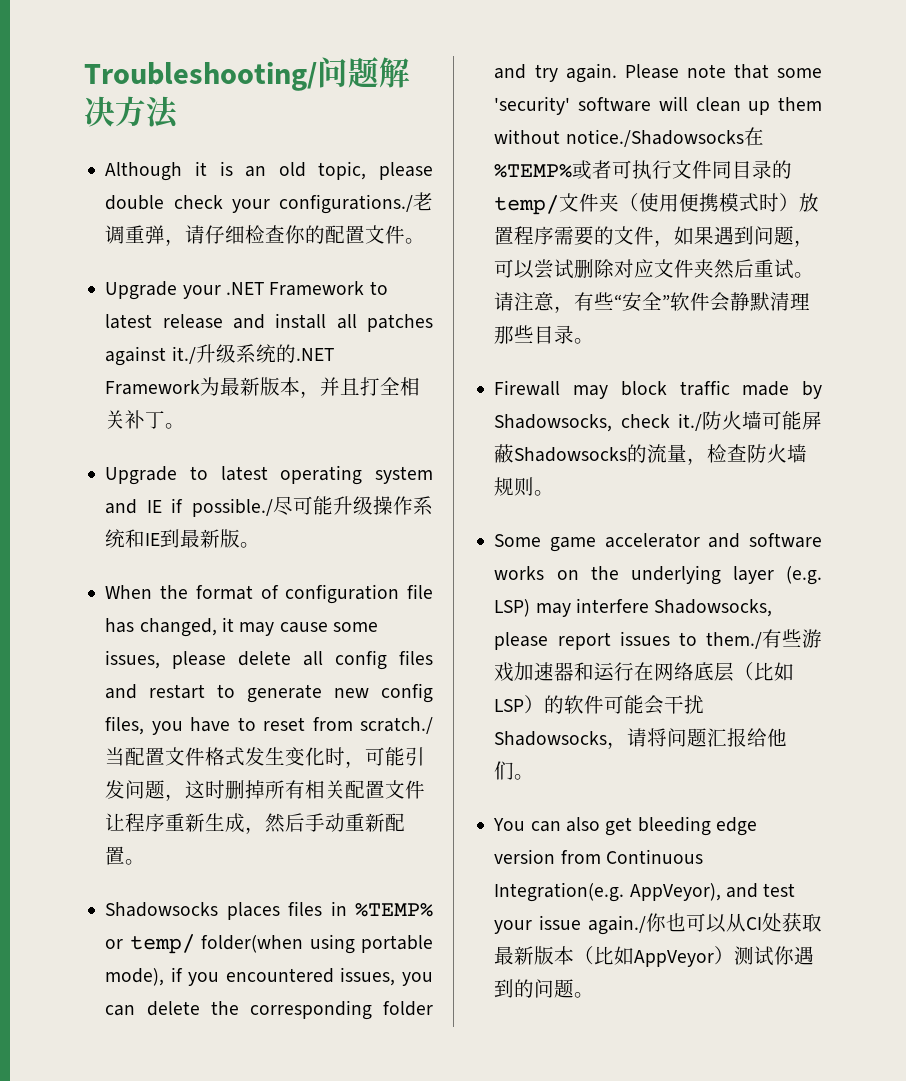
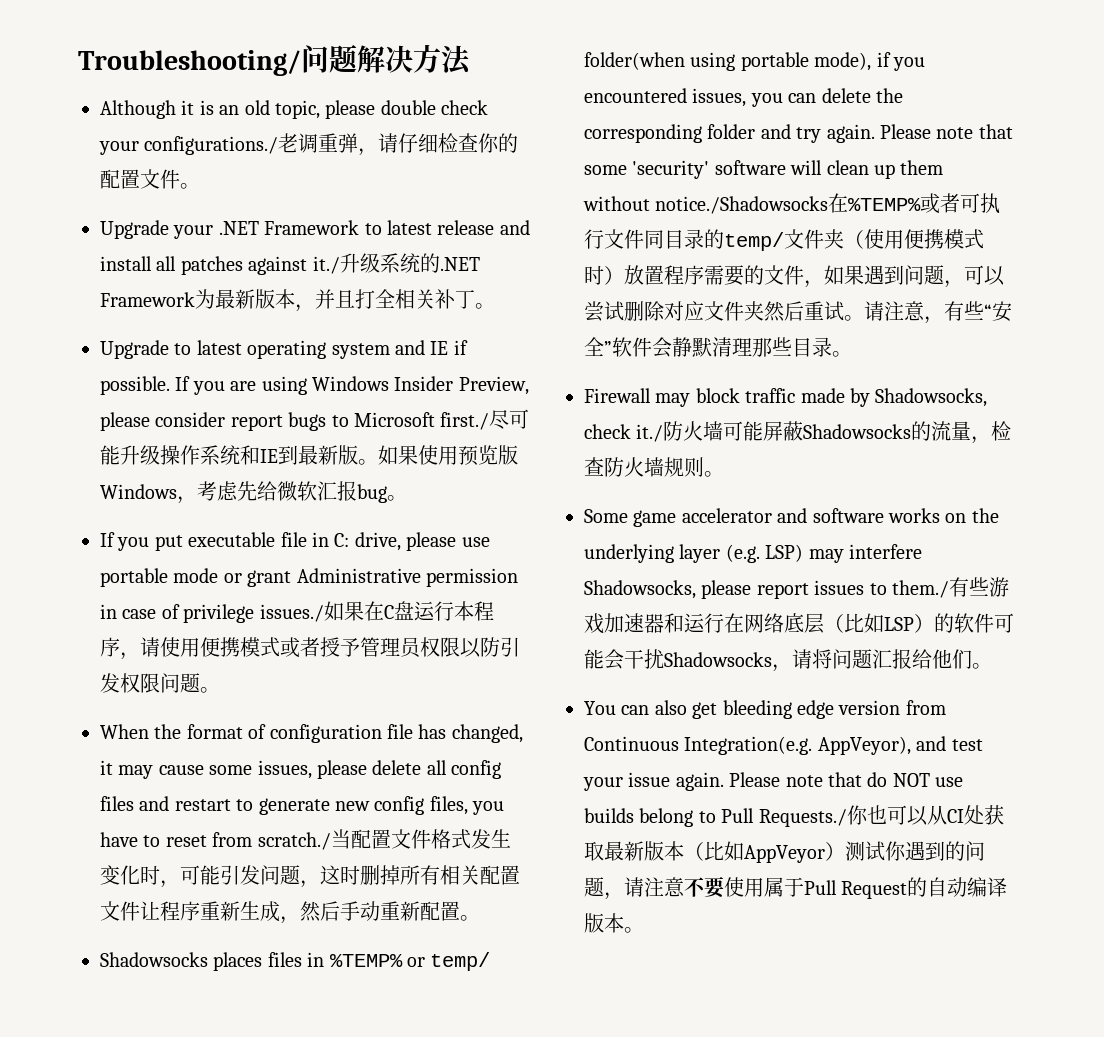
- Upgrade to latest operating system and IE if possible./尽可能升级操作系统和IE到最新版。
+ Upgrade to latest operating system and IE if possible. If you are using Windows Insider Preview, please consider report bugs to Microsoft first./尽可能升级操作系统和IE到最新版。如果使用预览版Windows，考虑先给微软汇报bug。
+ If you put executable file in C: drive, please use portable mode or grant Administrative permission in case of privilege issues./如果在C盘运行本程序，请使用便携模式或者授予管理员权限以防引发权限问题。
- You can also get bleeding edge version from Continuous Integration(e.g. AppVeyor), and test your issue again./你也可以从CI处获取最新版本（比如AppVeyor）测试你遇到的问题。
+ You can also get bleeding edge version from Continuous Integration(e.g. AppVeyor), and test your issue again. Please note that do NOT use builds belong to Pull Requests./你也可以从CI处获取最新版本（比如AppVeyor）测试你遇到的问题，请注意不要使用属于Pull Request的自动编译版本。

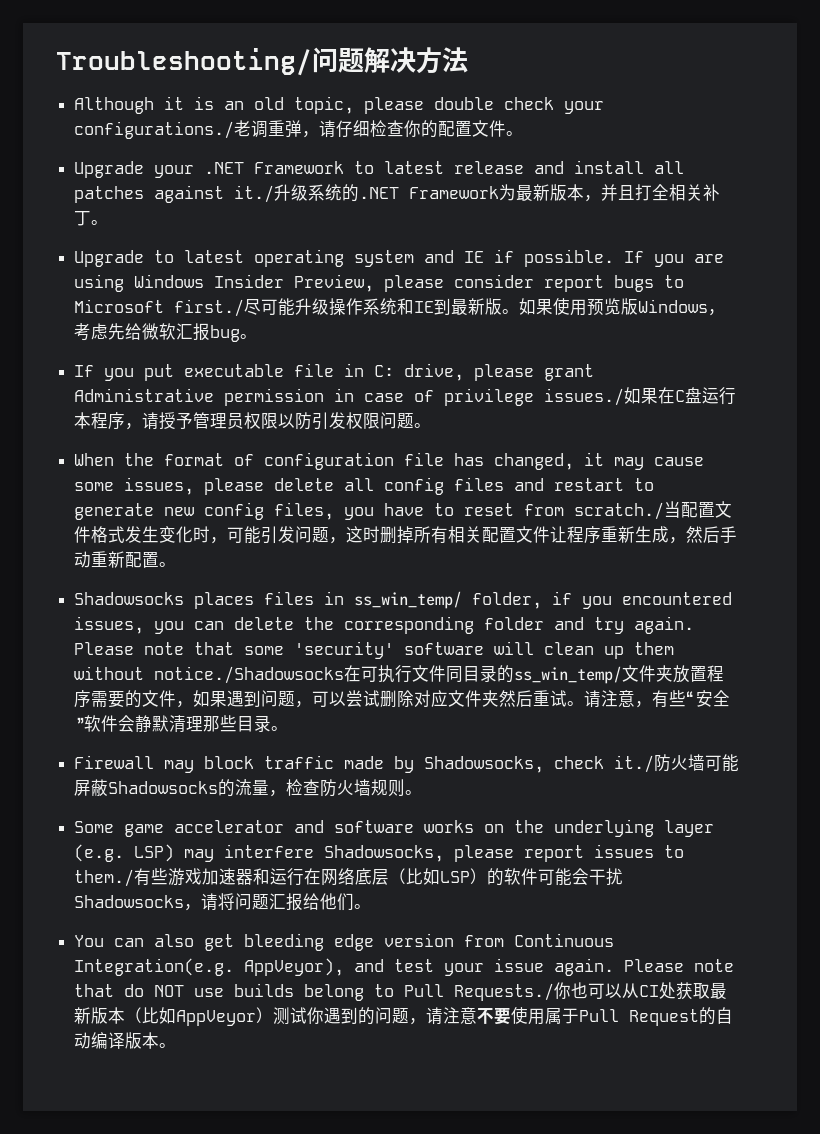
- If you put executable file in C: drive, please use portable mode or grant Administrative permission in case of privilege issues./如果在C盘运行本程序，请使用便携模式或者授予管理员权限以防引发权限问题。
+ If you put executable file in C: drive, please grant Administrative permission in case of privilege issues./如果在C盘运行本程序，请授予管理员权限以防引发权限问题。
- Shadowsocks places files in %TEMP% or temp/ folder(when using portable mode), if you encountered issues, you can delete the corresponding folder and try again.
+ Shadowsocks places files in ss_win_temp/ folder, if you encountered issues, you can delete the corresponding folder and try again.
- Please note that some 'security' software will clean up them without notice./Shadowsocks在%TEMP%或者可执行文件同目录的temp/文件夹（使用便携模式时）放置程序需要的文件，如果遇到问题，可以尝试删除对应文件夹然后重试。
+ Please note that some 'security' software will clean up them without notice./Shadowsocks在可执行文件同目录的ss_win_temp/文件夹放置程序需要的文件，如果遇到问题，可以尝试删除对应文件夹然后重试。

